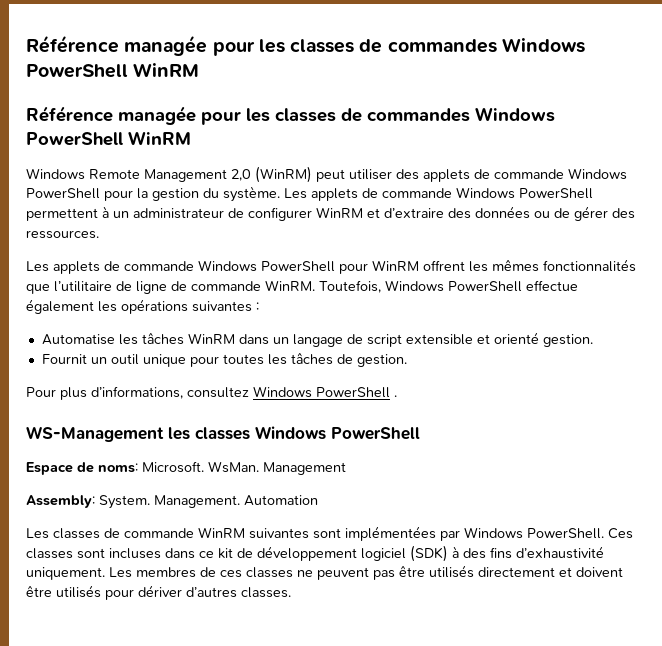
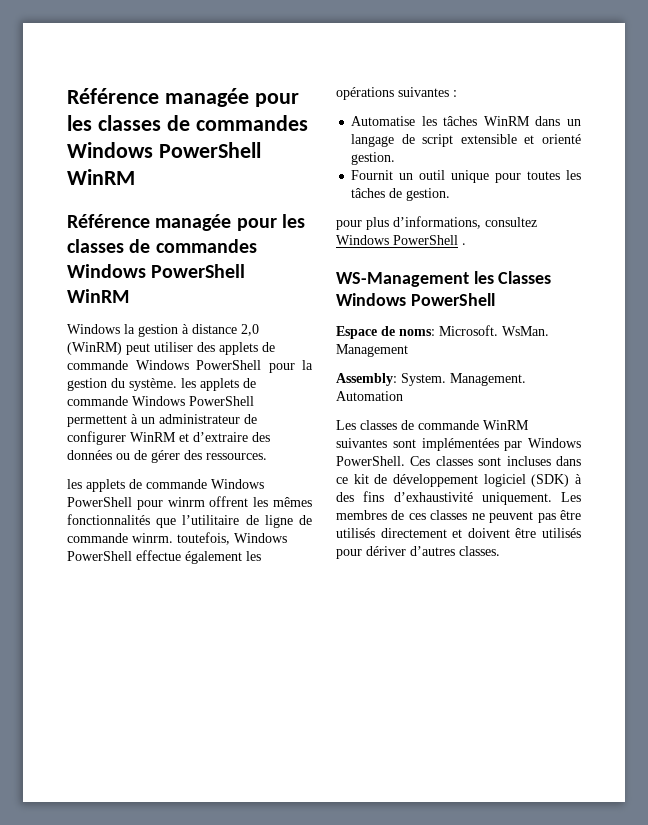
- Windows Remote Management 2,0 (WinRM) peut utiliser des applets de commande Windows PowerShell pour la gestion du système. Les applets de commande Windows PowerShell permettent à un administrateur de configurer WinRM et d’extraire des données ou de gérer des ressources.
+ Windows la gestion à distance 2,0 (WinRM) peut utiliser des applets de commande Windows PowerShell pour la gestion du système. les applets de commande Windows PowerShell permettent à un administrateur de configurer WinRM et d’extraire des données ou de gérer des ressources.
- Les applets de commande Windows PowerShell pour WinRM offrent les mêmes fonctionnalités que l’utilitaire de ligne de commande WinRM. Toutefois, Windows PowerShell effectue également les opérations suivantes :
+ les applets de commande Windows PowerShell pour winrm offrent les mêmes fonctionnalités que l’utilitaire de ligne de commande winrm. toutefois, Windows PowerShell effectue également les opérations suivantes :
- Pour plus d’informations, consultez Windows PowerShell .
+ pour plus d’informations, consultez Windows PowerShell .
- WS-Management les classes Windows PowerShell
+ WS-Management les Classes Windows PowerShell

